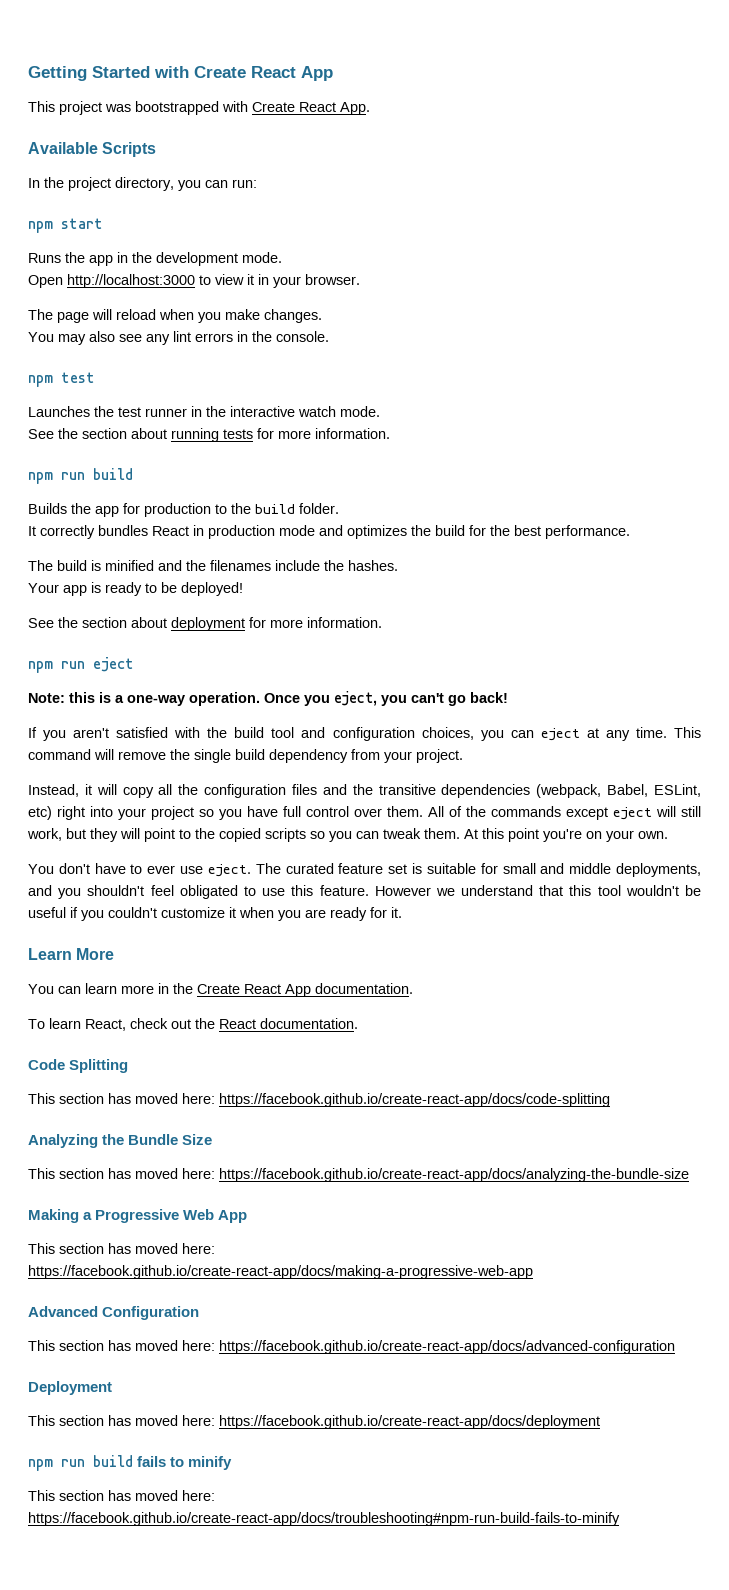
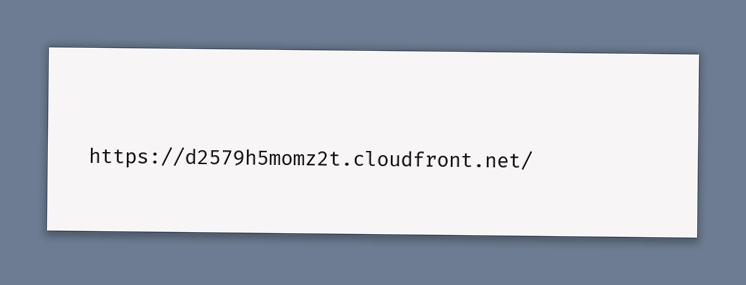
- Getting Started with Create React App
- This project was bootstrapped with Create React App.
- Available Scripts
- In the project directory, you can run:
- npm start
- Runs the app in the development mode.
- Open http://localhost:3000 to view it in your browser.
- The page will reload when you make changes.
- You may also see any lint errors in the console.
- npm test
- Launches the test runner in the interactive watch mode.
- See the section about running tests for more information.
- npm run build
- Builds the app for production to the build folder.
- It correctly bundles React in production mode and optimizes the build for the best performance.
- The build is minified and the filenames include the hashes.
- Your app is ready to be deployed!
- See the section about deployment for more information.
- npm run eject
- Note: this is a one-way operation. Once you eject, you can't go back!
- If you aren't satisfied with the build tool and configuration choices, you can eject at any time. This command will remove the single build dependency from your project.
- Instead, it will copy all the configuration files and the transitive dependencies (webpack, Babel, ESLint, etc) right into your project so you have full control over them. All of the commands except eject will still work, but they will point to the copied scripts so you can tweak them. At this point you're on your own.
- You don't have to ever use eject. The curated feature set is suitable for small and middle deployments, and you shouldn't feel obligated to use this feature. However we understand that this tool wouldn't be useful if you couldn't customize it when you are ready for it.
- Learn More
- You can learn more in the Create React App documentation.
- To learn React, check out the React documentation.
- Code Splitting
- This section has moved here: https://facebook.github.io/create-react-app/docs/code-splitting
- Analyzing the Bundle Size
- This section has moved here: https://facebook.github.io/create-react-app/docs/analyzing-the-bundle-size
- Making a Progressive Web App
- This section has moved here: https://facebook.github.io/create-react-app/docs/making-a-progressive-web-app
- Advanced Configuration
- This section has moved here: https://facebook.github.io/create-react-app/docs/advanced-configuration
- Deployment
- This section has moved here: https://facebook.github.io/create-react-app/docs/deployment
- npm run build fails to minify
- This section has moved here: https://facebook.github.io/create-react-app/docs/troubleshooting#npm-run-build-fails-to-minify
+ https://d2579h5momz2t.cloudfront.net/

